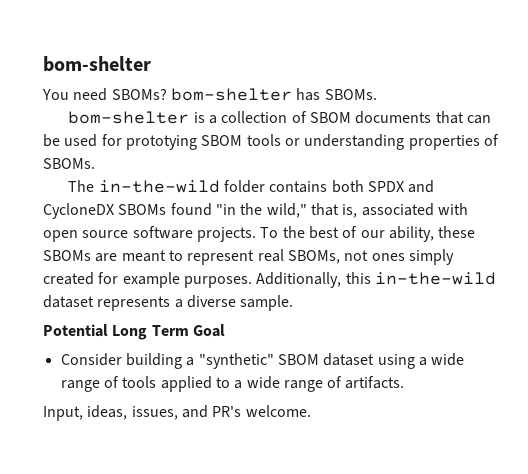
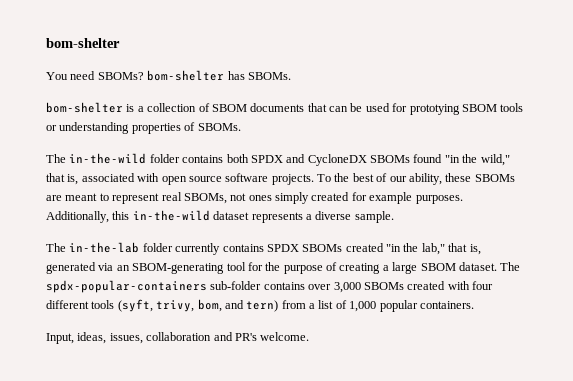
- Potential Long Term Goal
- Consider building a "synthetic" SBOM dataset using a wide range of tools applied to a wide range of artifacts.
+ The in-the-lab folder currently contains SPDX SBOMs created "in the lab," that is, generated via an SBOM-generating tool for the purpose of creating a large SBOM dataset. The spdx-popular-containers sub-folder contains over 3,000 SBOMs created with four different tools (syft, trivy, bom, and tern) from a list of 1,000 popular containers.
- Input, ideas, issues, and PR's welcome.
+ Input, ideas, issues, collaboration and PR's welcome.

